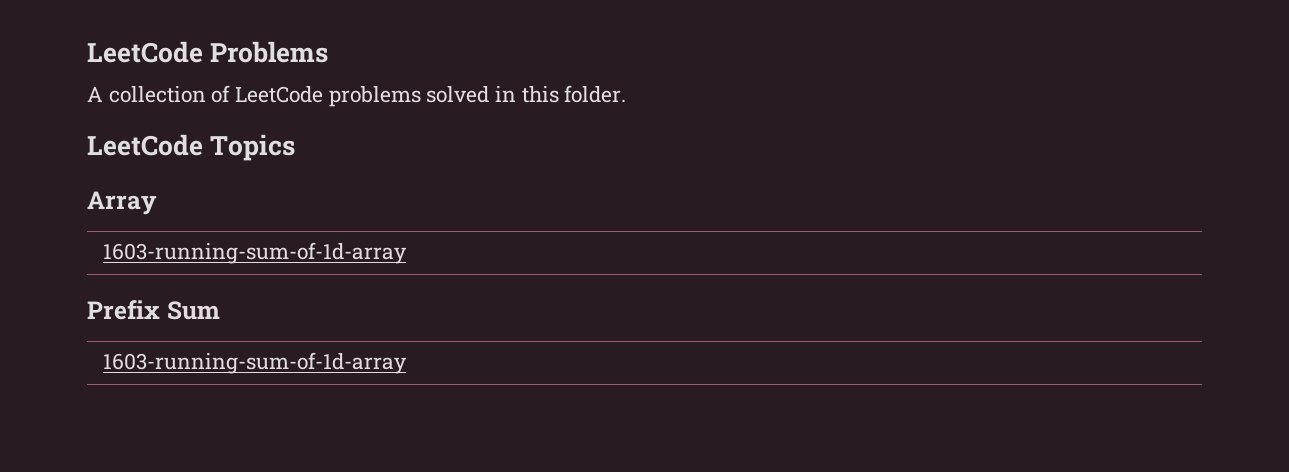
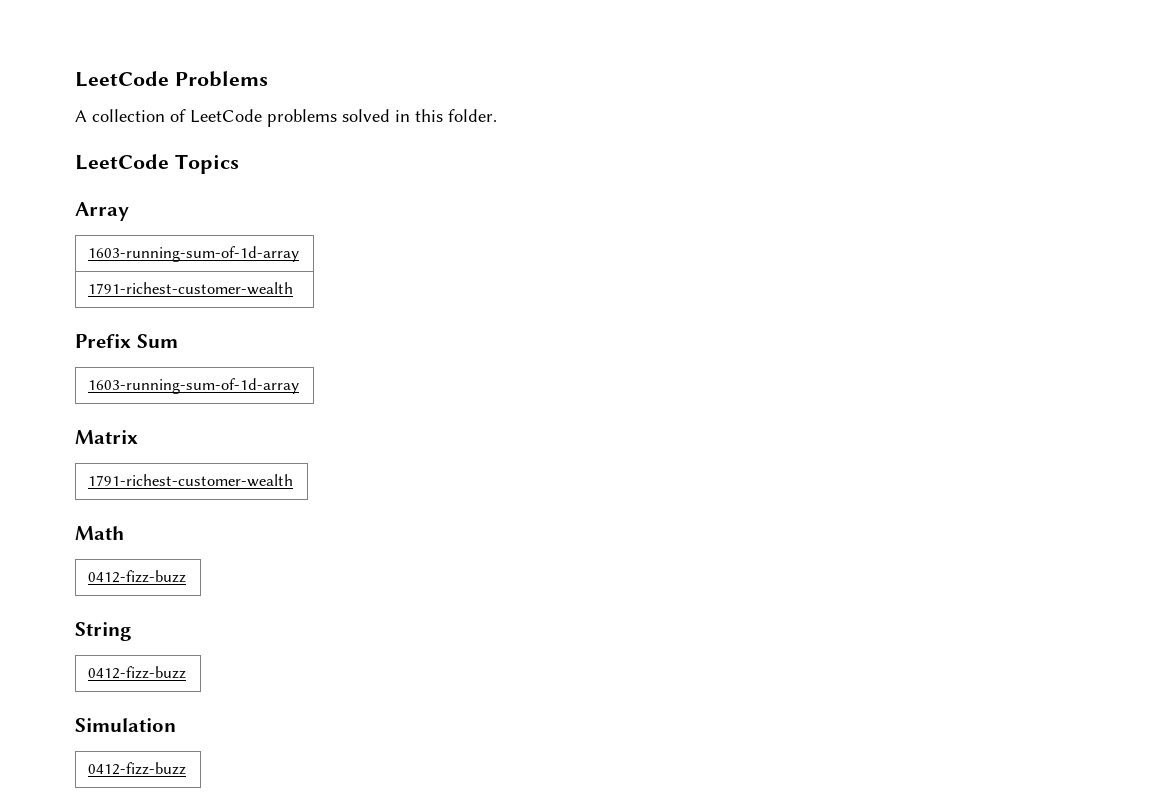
  Array
  1603-running-sum-of-1d-array
+ 1791-richest-customer-wealth
+ Matrix
+ 1791-richest-customer-wealth
+ Math
+ 0412-fizz-buzz
+ String
+ 0412-fizz-buzz
+ Simulation
+ 0412-fizz-buzz

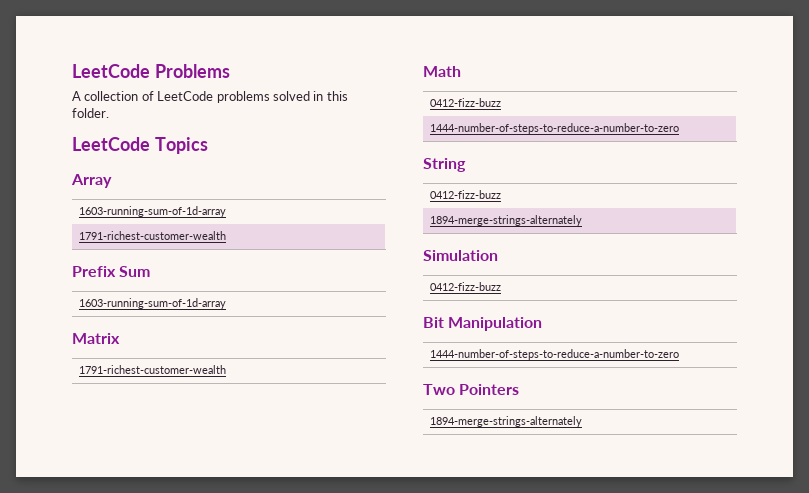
  Math
  0412-fizz-buzz
+ 1444-number-of-steps-to-reduce-a-number-to-zero
  String
  0412-fizz-buzz
+ 1894-merge-strings-alternately
+ Bit Manipulation
+ 1444-number-of-steps-to-reduce-a-number-to-zero
+ Two Pointers
+ 1894-merge-strings-alternately

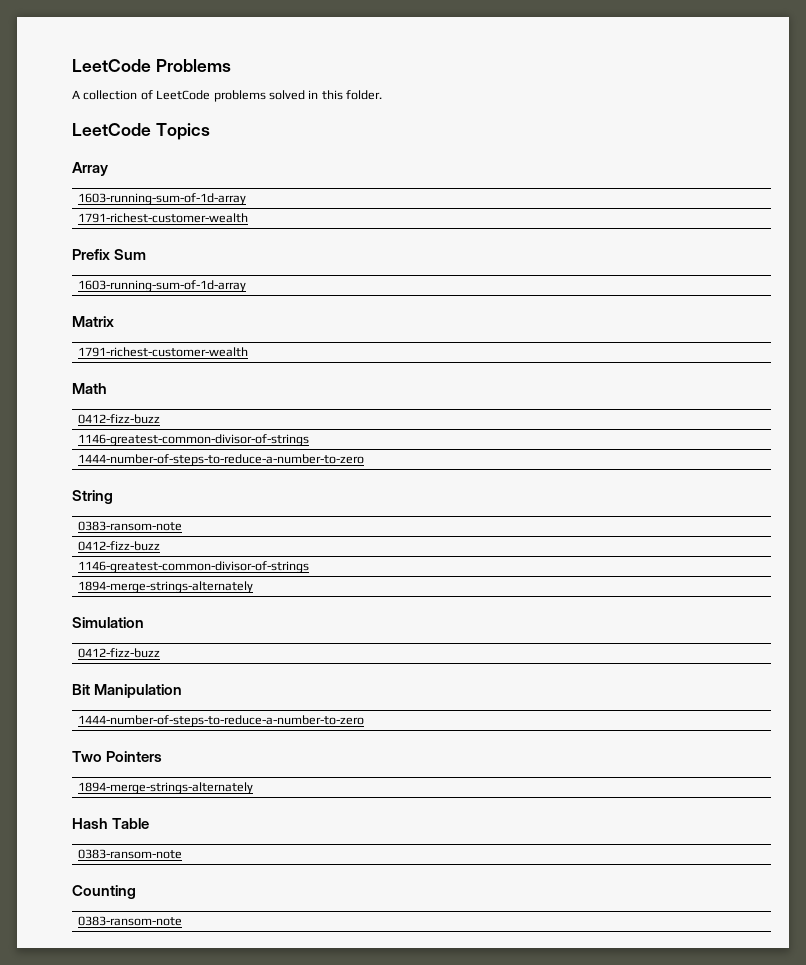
  Math
  0412-fizz-buzz
+ 1146-greatest-common-divisor-of-strings
  String
+ 0383-ransom-note
  0412-fizz-buzz
+ 1146-greatest-common-divisor-of-strings
+ Hash Table
+ 0383-ransom-note
+ Counting
+ 0383-ransom-note

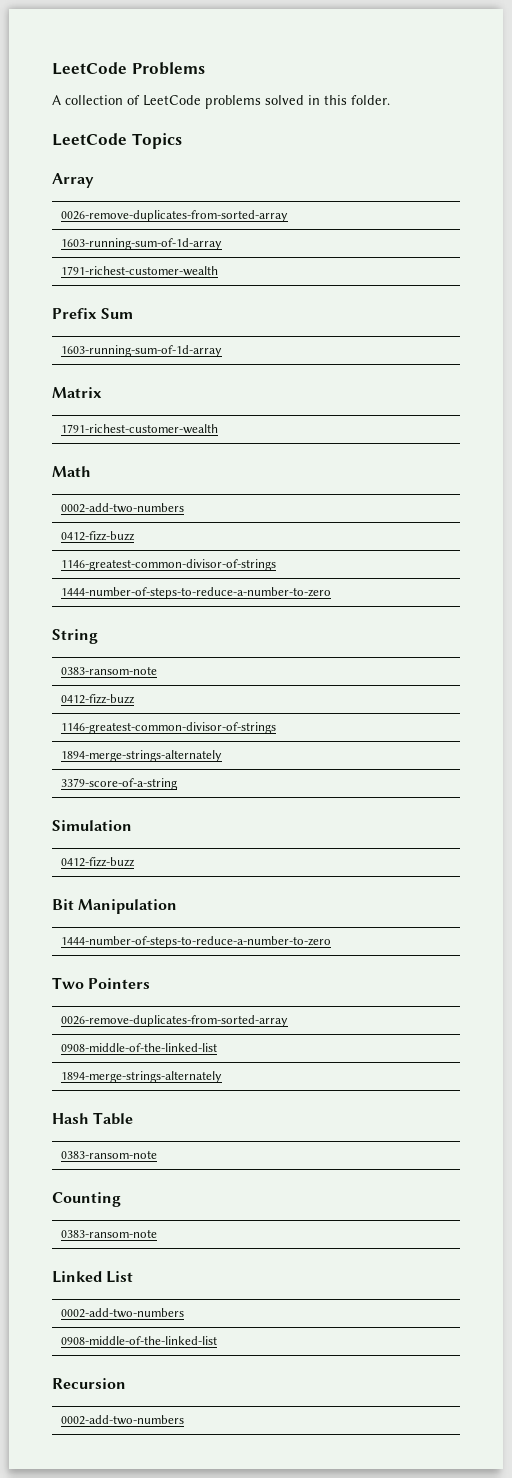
  Array
+ 0026-remove-duplicates-from-sorted-array
  Math
+ 0002-add-two-numbers
+ 3379-score-of-a-string
  Two Pointers
+ 0026-remove-duplicates-from-sorted-array
+ 0908-middle-of-the-linked-list
+ Linked List
+ 0002-add-two-numbers
+ 0908-middle-of-the-linked-list
+ Recursion
+ 0002-add-two-numbers

